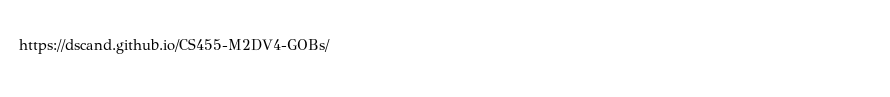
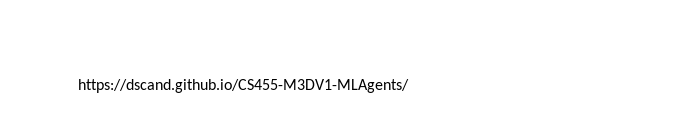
- https://dscand.github.io/CS455-M2DV4-GOBs/
+ https://dscand.github.io/CS455-M3DV1-MLAgents/

